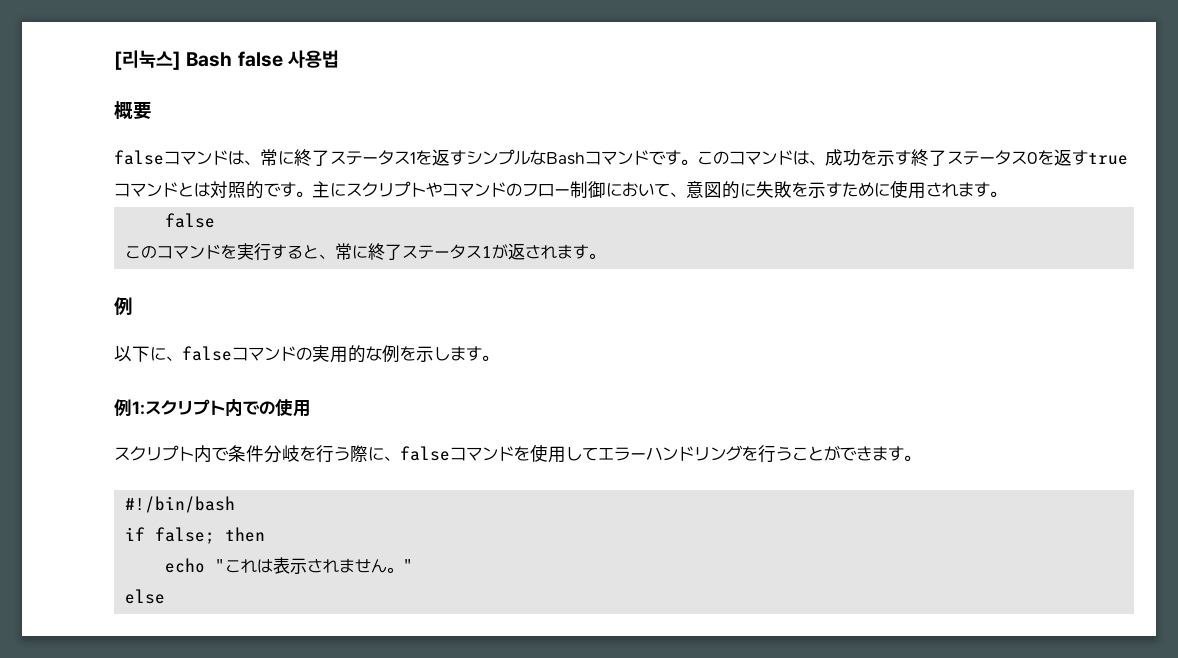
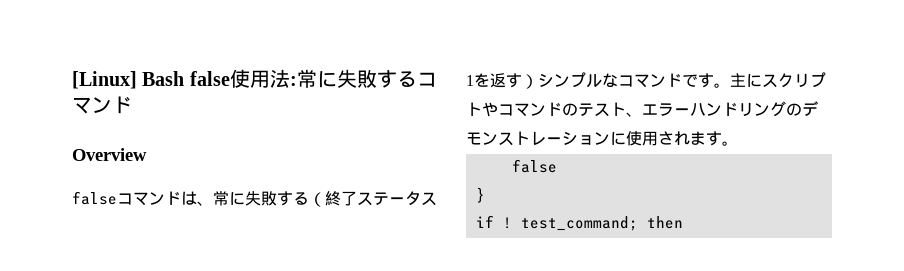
- [리눅스] Bash false 사용법
- 概要
+ [Linux] Bash false使用法:常に失敗するコマンド
+ Overview
- falseコマンドは、常に終了ステータス1を返すシンプルなBashコマンドです。
+ falseコマンドは、常に失敗する（終了ステータス1を返す）シンプルなコマンドです。
- このコマンドは、成功を示す終了ステータス0を返すtrueコマンドとは対照的です。
- 主にスクリプトやコマンドのフロー制御において、意図的に失敗を示すために使用されます。
+ 主にスクリプトやコマンドのテスト、エラーハンドリングのデモンストレーションに使用されます。
- このコマンドを実行すると、常に終了ステータス1が返されます。
- 例
- 以下に、falseコマンドの実用的な例を示します。
- 例1:スクリプト内での使用
- スクリプト内で条件分岐を行う際に、falseコマンドを使用してエラーハンドリングを行うことができます。
- #!/bin/bash
+ }
- if false; then
+ if ! test_command; then
- echo "これは表示されません。"
- else

